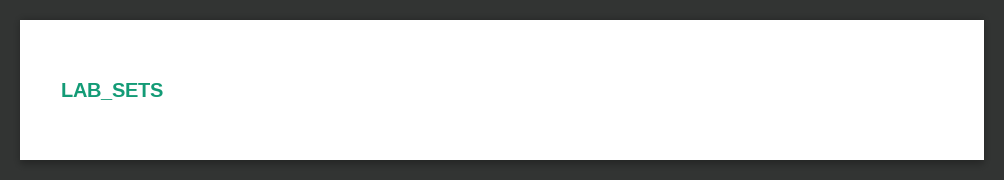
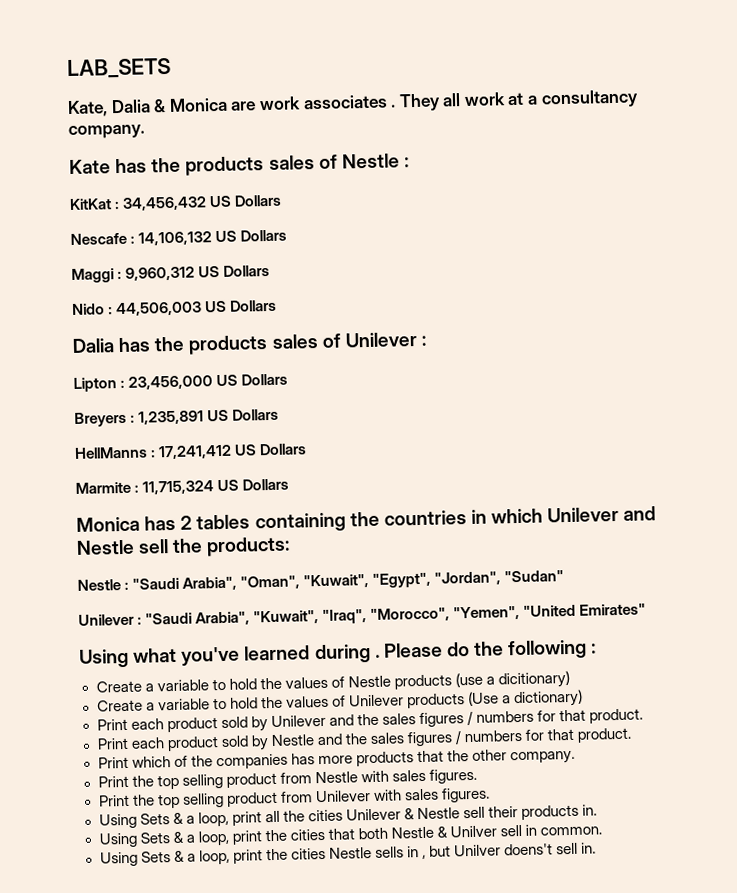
+ Kate, Dalia & Monica are work associates . They all work at a consultancy company.
+ Kate has the products sales of Nestle :
+ KitKat : 34,456,432 US Dollars
+ Nescafe : 14,106,132 US Dollars
+ Maggi : 9,960,312 US Dollars
+ Nido : 44,506,003 US Dollars
+ Dalia has the products sales of Unilever :
+ Lipton : 23,456,000 US Dollars
+ Breyers : 1,235,891 US Dollars
+ HellManns : 17,241,412 US Dollars
+ Marmite : 11,715,324 US Dollars
+ Monica has 2 tables containing the countries in which Unilever and Nestle sell the products:
+ Nestle : "Saudi Arabia", "Oman", "Kuwait", "Egypt", "Jordan", "Sudan"
+ Unilever : "Saudi Arabia", "Kuwait", "Iraq", "Morocco", "Yemen", "United Emirates"
+ Using what you've learned during . Please do the following :
+ Create a variable to hold the values of Nestle products (use a dicitionary)
+ Create a variable to hold the values of Unilever products (Use a dictionary)
+ Print each product sold by Unilever and the sales figures / numbers for that product.
+ Print each product sold by Nestle and the sales figures / numbers for that product.
+ Print which of the companies has more products that the other company.
+ Print the top selling product from Nestle with sales figures.
+ Print the top selling product from Unilever with sales figures.
+ Using Sets & a loop, print all the cities Unilever & Nestle sell their products in.
+ Using Sets & a loop, print the cities that both Nestle & Unilver sell in common.
+ Using Sets & a loop, print the cities Nestle sells in , but Unilver doens't sell in.

